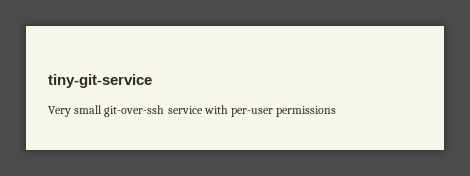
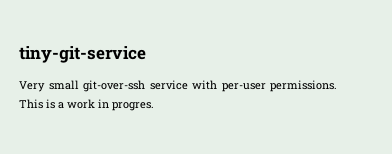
- Very small git-over-ssh service with per-user permissions
+ Very small git-over-ssh service with per-user permissions. This is a work in progres.

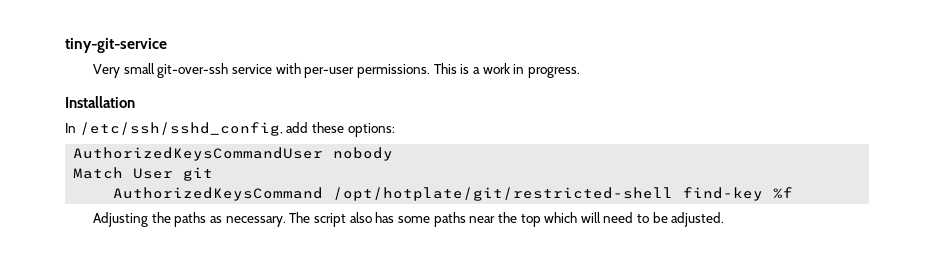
- This is a work in progres.
+ This is a work in progress.
+ Installation
+ In /etc/ssh/sshd_config, add these options:
+ AuthorizedKeysCommandUser nobody
+ Match User git
+ AuthorizedKeysCommand /opt/hotplate/git/restricted-shell find-key %f
+ Adjusting the paths as necessary. The script also has some paths near the top which will need to be adjusted.

